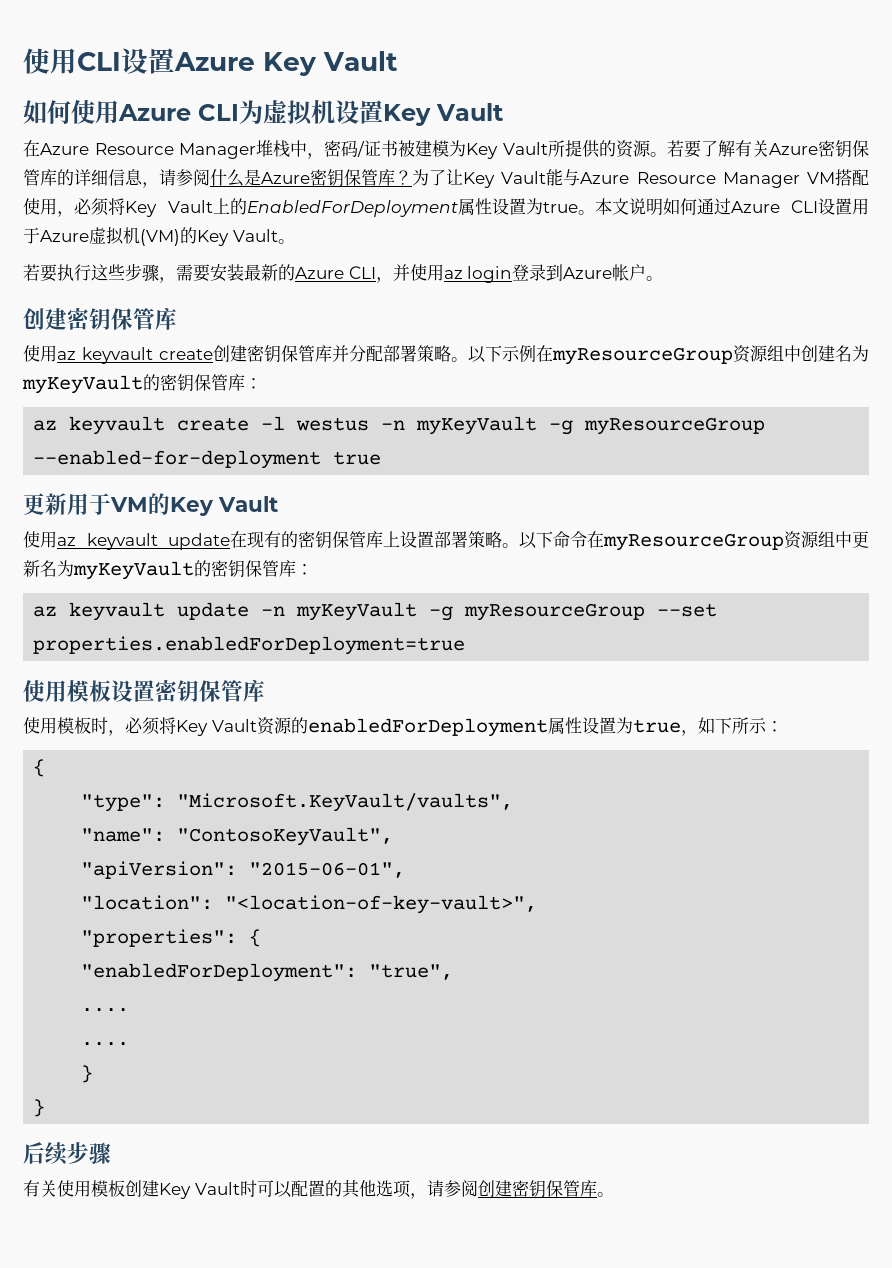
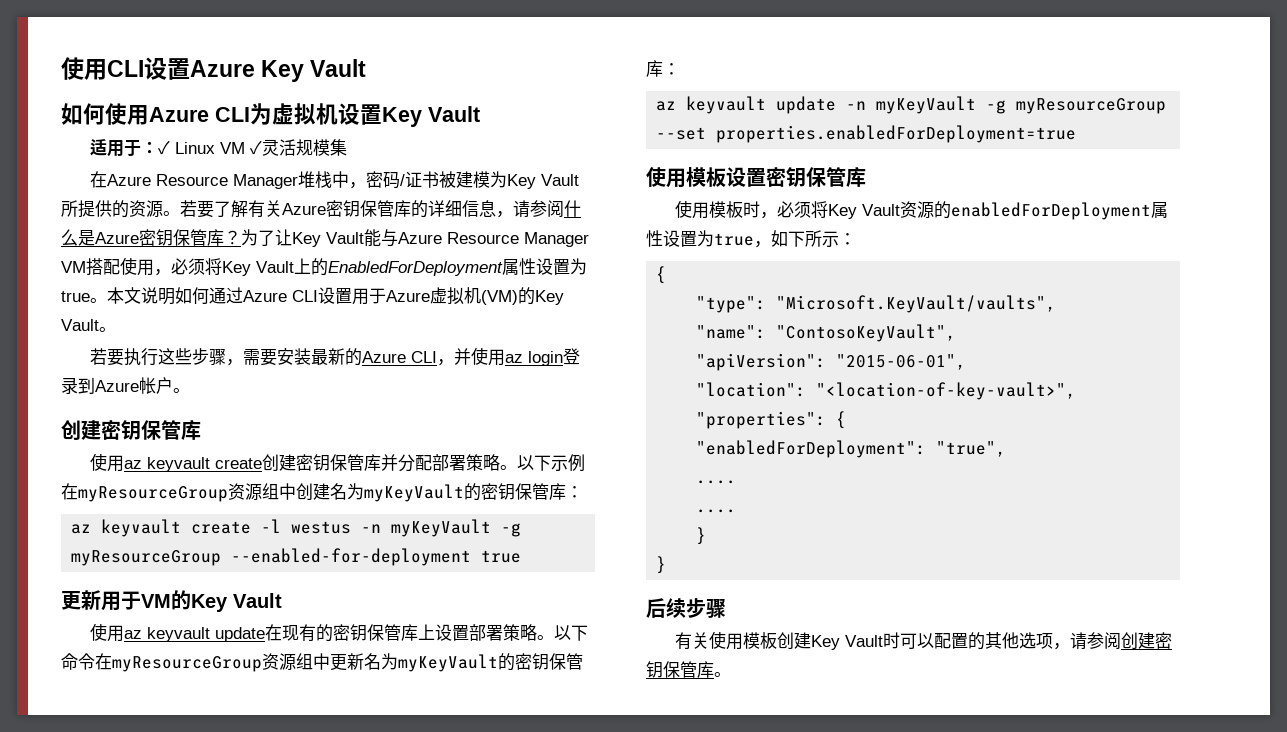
+ 适用于：✓ Linux VM ✓灵活规模集

